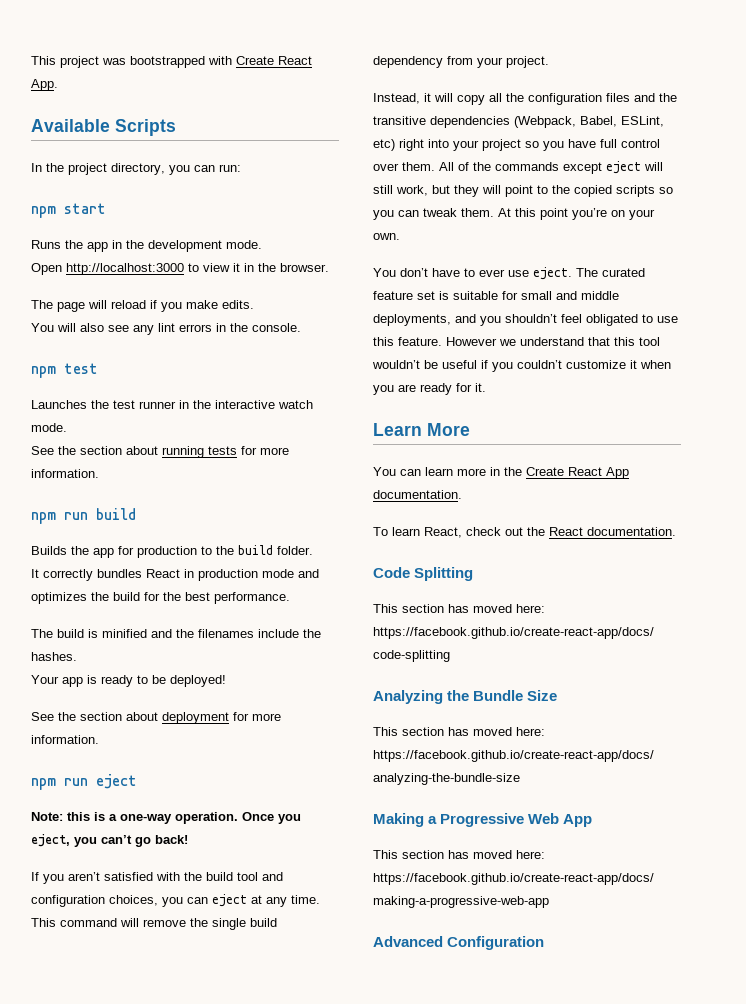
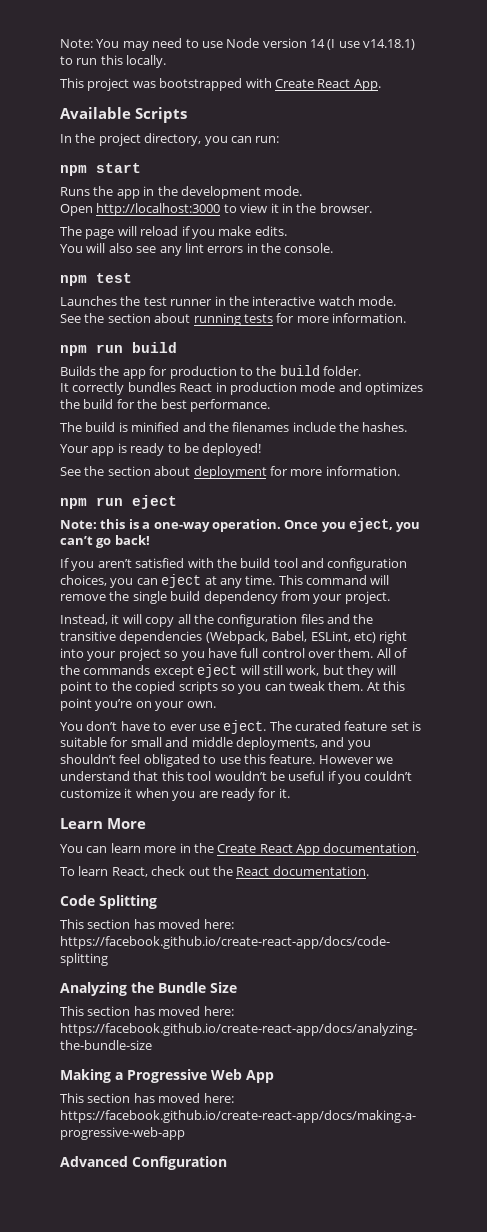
+ Note: You may need to use Node version 14 (I use v14.18.1) to run this locally.

